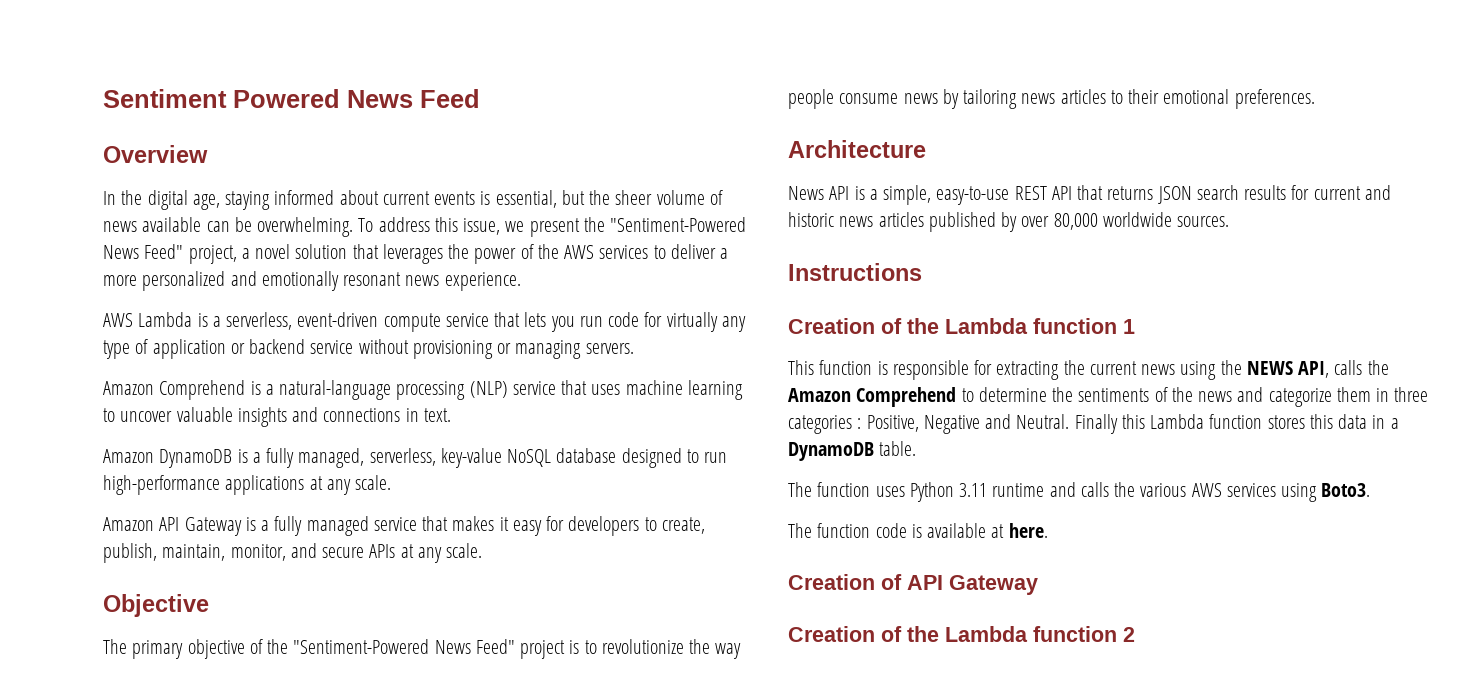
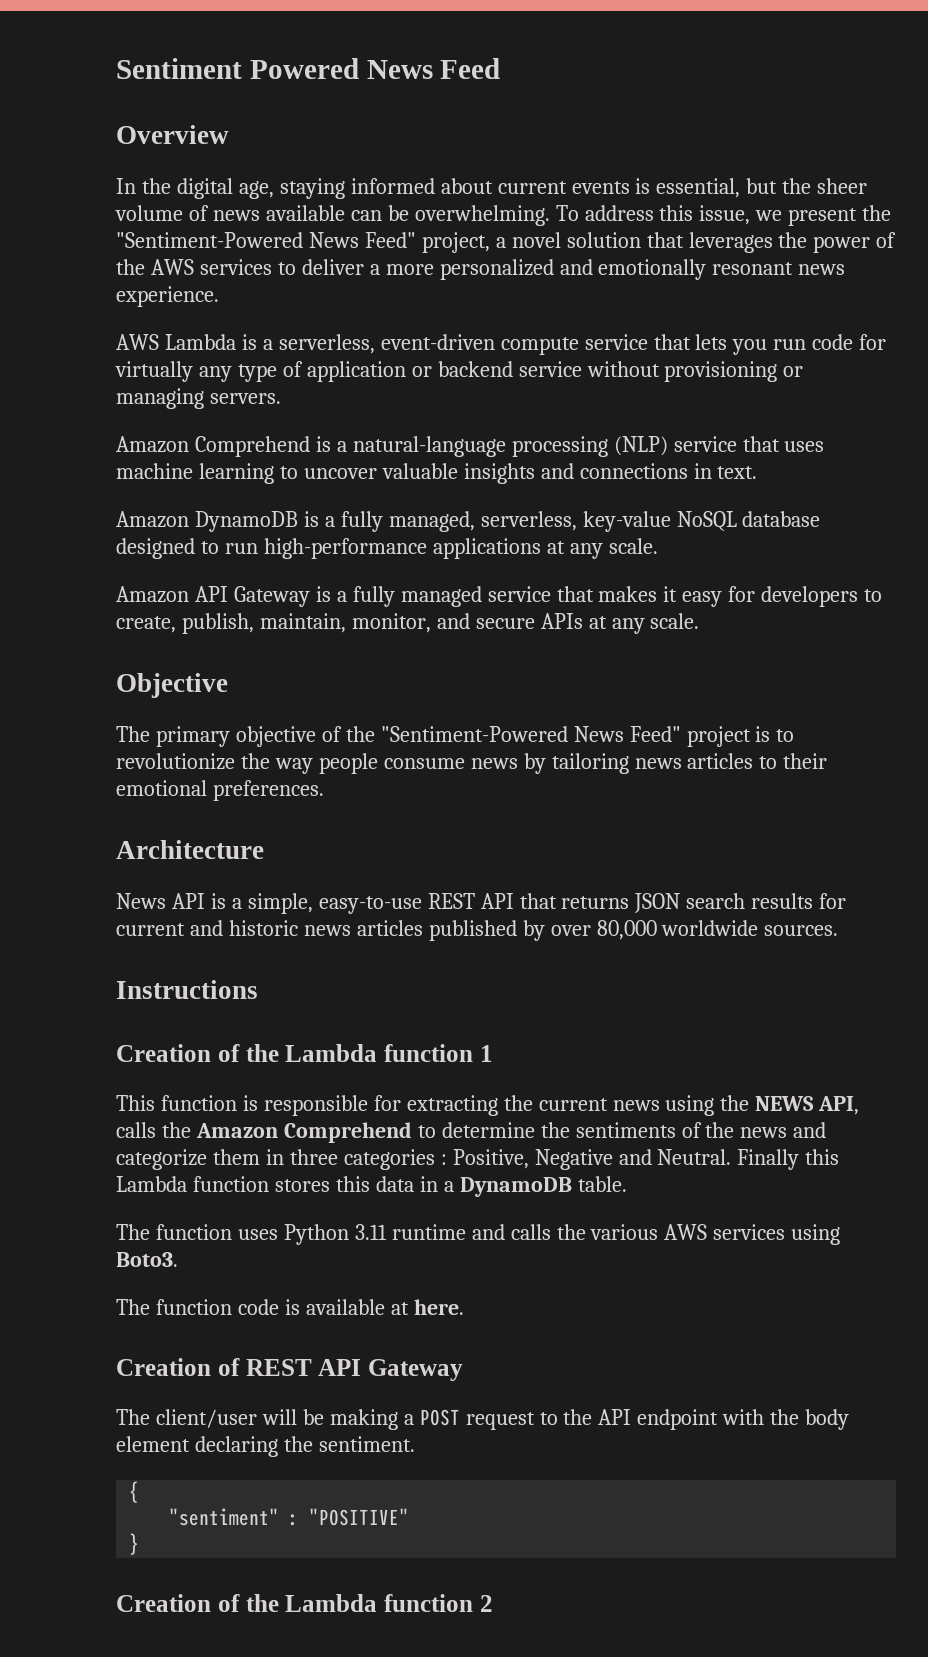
- Creation of API Gateway
+ Creation of REST API Gateway
+ The client/user will be making a POST request to the API endpoint with the body element declaring the sentiment.
+ {
+ "sentiment" : "POSITIVE"
+ }

